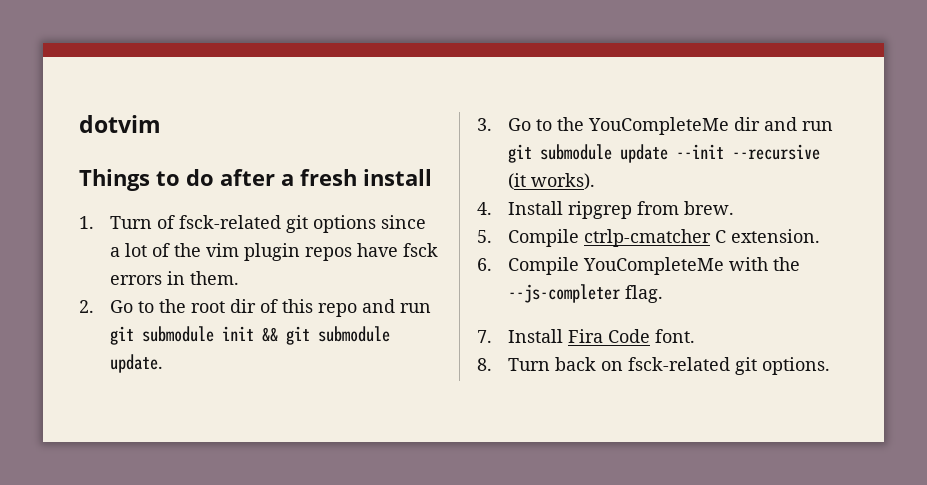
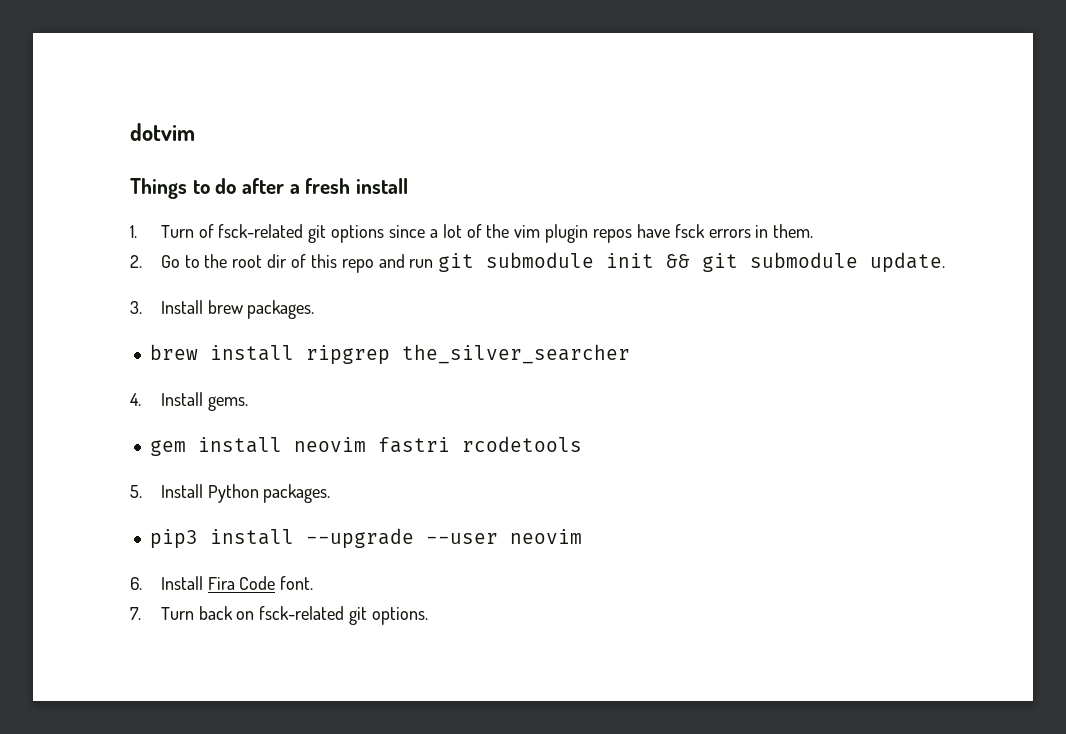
- 3. Go to the YouCompleteMe dir and run git submodule update --init --recursive (it works).
- 4. Install ripgrep from brew.
- 5. Compile ctrlp-cmatcher C extension.
- 6. Compile YouCompleteMe with the --js-completer flag.
- 7. Install Fira Code font.
+ 3. Install brew packages.
+ brew install ripgrep the_silver_searcher
+ 4. Install gems.
+ gem install neovim fastri rcodetools
+ 5. Install Python packages.
+ pip3 install --upgrade --user neovim
+ 6. Install Fira Code font.
- 8. Turn back on fsck-related git options.
+ 7. Turn back on fsck-related git options.

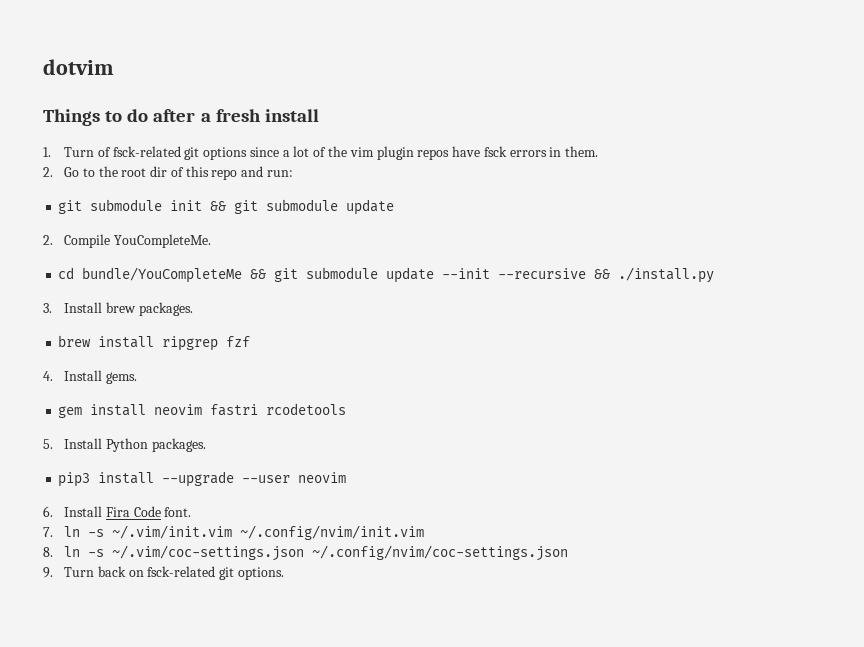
- 2. Go to the root dir of this repo and run git submodule init && git submodule update.
+ 2. Go to the root dir of this repo and run:
+ git submodule init && git submodule update
+ 2. Compile YouCompleteMe.
+ cd bundle/YouCompleteMe && git submodule update --init --recursive && ./install.py
- brew install ripgrep the_silver_searcher
+ brew install ripgrep fzf
- 7. Turn back on fsck-related git options.
+ 7. ln -s ~/.vim/init.vim ~/.config/nvim/init.vim
+ 8. ln -s ~/.vim/coc-settings.json ~/.config/nvim/coc-settings.json
+ 9. Turn back on fsck-related git options.

